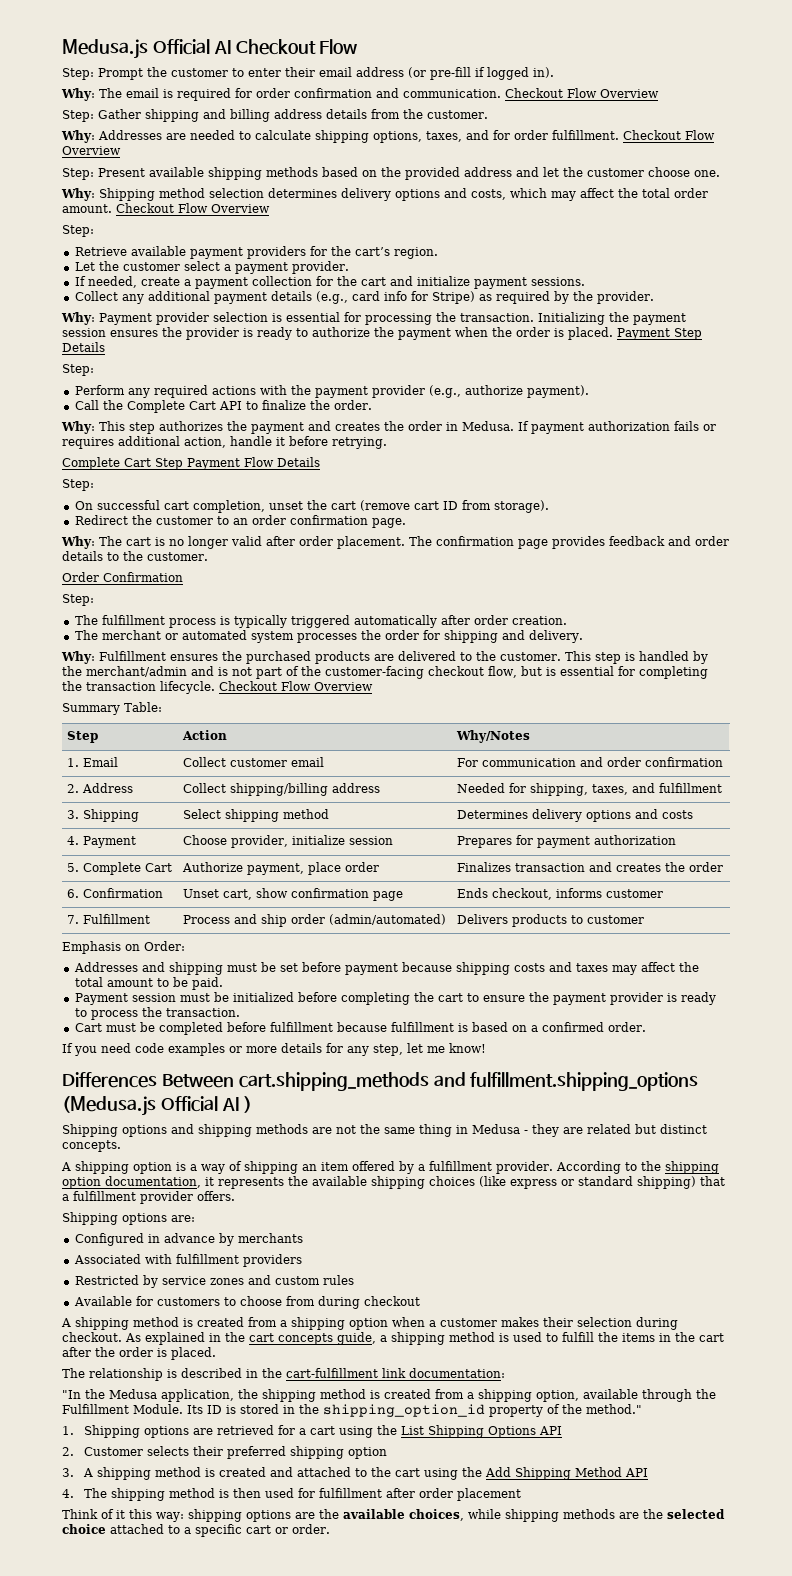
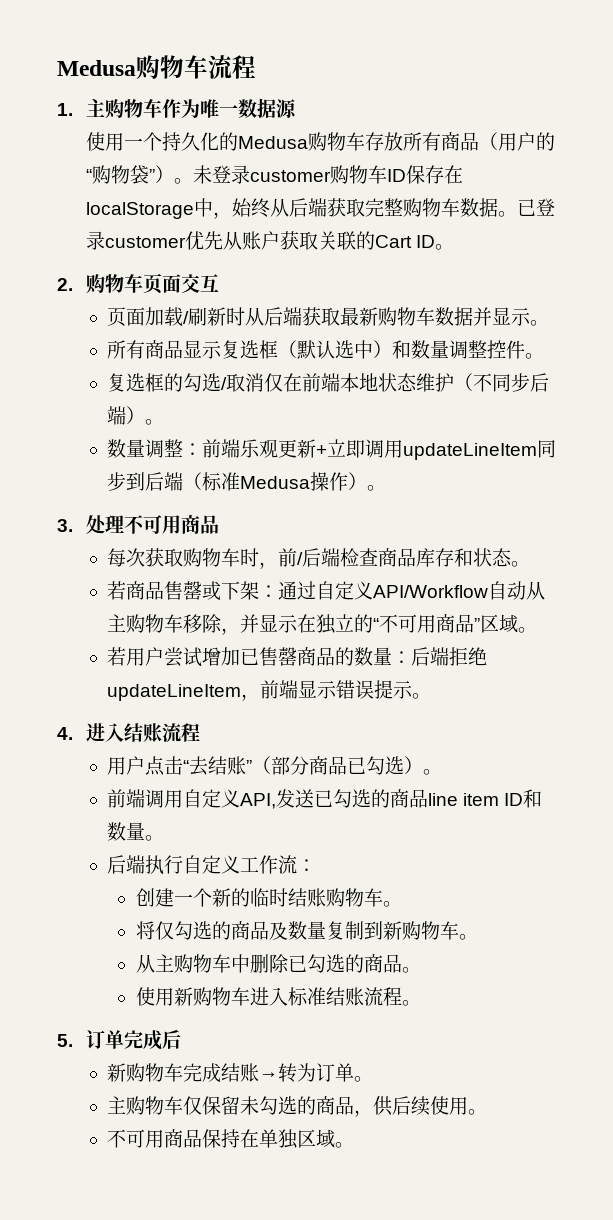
- Medusa.js Official AI Checkout Flow
- Step: Prompt the customer to enter their email address (or pre-fill if logged in).
- Why: The email is required for order confirmation and communication. Checkout Flow Overview
- Step: Gather shipping and billing address details from the customer.
- Why: Addresses are needed to calculate shipping options, taxes, and for order fulfillment. Checkout Flow Overview
- Step: Present available shipping methods based on the provided address and let the customer choose one.
- Why: Shipping method selection determines delivery options and costs, which may affect the total order amount. Checkout Flow Overview
- Step:
- Retrieve available payment providers for the cart’s region.
- Let the customer select a payment provider.
- If needed, create a payment collection for the cart and initialize payment sessions.
- Collect any additional payment details (e.g., card info for Stripe) as required by the provider.
- Why: Payment provider selection is essential for processing the transaction. Initializing the payment session ensures the provider is ready to authorize the payment when the order is placed. Payment Step Details
- Step:
- Perform any required actions with the payment provider (e.g., authorize payment).
- Call the Complete Cart API to finalize the order.
- Why: This step authorizes the payment and creates the order in Medusa. If payment authorization fails or requires additional action, handle it before retrying.
- Complete Cart Step Payment Flow Details
- Step:
- On successful cart completion, unset the cart (remove cart ID from storage).
- Redirect the customer to an order confirmation page.
- Why: The cart is no longer valid after order placement. The confirmation page provides feedback and order details to the customer.
- Order Confirmation
- Step:
- The fulfillment process is typically triggered automatically after order creation.
- The merchant or automated system processes the order for shipping and delivery.
- Why: Fulfillment ensures the purchased products are delivered to the customer. This step is handled by the merchant/admin and is not part of the customer-facing checkout flow, but is essential for completing the transaction lifecycle. Checkout Flow Overview
- Summary Table:
- Step | Action | Why/Notes
- 1. Email | Collect customer email | For communication and order confirmation
- 2. Address | Collect shipping/billing address | Needed for shipping, taxes, and fulfillment
- 3. Shipping | Select shipping method | Determines delivery options and costs
- 4. Payment | Choose provider, initialize session | Prepares for payment authorization
- 5. Complete Cart | Authorize payment, place order | Finalizes transaction and creates the order
- 6. Confirmation | Unset cart, show confirmation page | Ends checkout, informs customer
- 7. Fulfillment | Process and ship order (admin/automated) | Delivers products to customer
- Emphasis on Order:
- Addresses and shipping must be set before payment because shipping costs and taxes may affect the total amount to be paid.
- Payment session must be initialized before completing the cart to ensure the payment provider is ready to process the transaction.
- Cart must be completed before fulfillment because fulfillment is based on a confirmed order.
- If you need code examples or more details for any step, let me know!
- Differences Between cart.shipping_methods and fulfillment.shipping_options (Medusa.js Official AI )
- Shipping options and shipping methods are not the same thing in Medusa - they are related but distinct concepts.
- A shipping option is a way of shipping an item offered by a fulfillment provider. According to the shipping option documentation, it represents the available shipping choices (like express or standard shipping) that a fulfillment provider offers.
- Shipping options are:
- Configured in advance by merchants
- Associated with fulfillment providers
- Restricted by service zones and custom rules
- Available for customers to choose from during checkout
- A shipping method is created from a shipping option when a customer makes their selection during checkout. As explained in the cart concepts guide, a shipping method is used to fulfill the items in the cart after the order is placed.
- The relationship is described in the cart-fulfillment link documentation:
- "In the Medusa application, the shipping method is created from a shipping option, available through the Fulfillment Module. Its ID is stored in the shipping_option_id property of the method."
- 1. Shipping options are retrieved for a cart using the List Shipping Options API
- 2. Customer selects their preferred shipping option
- 3. A shipping method is created and attached to the cart using the Add Shipping Method API
- 4. The shipping method is then used for fulfillment after order placement
- Think of it this way: shipping options are the available choices, while shipping methods are the selected choice attached to a specific cart or order.
+ Medusa购物车流程
+ 1.主购物车作为唯一数据源
+ 使用一个持久化的Medusa购物车存放所有商品（用户的“购物袋”）。未登录customer购物车ID保存在localStorage中，始终从后端获取完整购物车数据。已登录customer优先从账户获取关联的Cart ID。
+ 2.购物车页面交互
+ 页面加载/刷新时从后端获取最新购物车数据并显示。
+ 所有商品显示复选框（默认选中）和数量调整控件。
+ 复选框的勾选/取消仅在前端本地状态维护（不同步后端）。
+ 数量调整：前端乐观更新+立即调用updateLineItem同步到后端（标准Medusa操作）。
+ 3.处理不可用商品
+ 每次获取购物车时，前/后端检查商品库存和状态。
+ 若商品售罄或下架：通过自定义API/Workflow自动从主购物车移除，并显示在独立的“不可用商品”区域。
+ 若用户尝试增加已售罄商品的数量：后端拒绝updateLineItem，前端显示错误提示。
+ 4.进入结账流程
+ 用户点击“去结账”（部分商品已勾选）。
+ 前端调用自定义API,发送已勾选的商品line item ID和数量。
+ 后端执行自定义工作流：
+ 创建一个新的临时结账购物车。
+ 将仅勾选的商品及数量复制到新购物车。
+ 从主购物车中删除已勾选的商品。
+ 使用新购物车进入标准结账流程。
+ 5.订单完成后
+ 新购物车完成结账→转为订单。
+ 主购物车仅保留未勾选的商品，供后续使用。
+ 不可用商品保持在单独区域。

